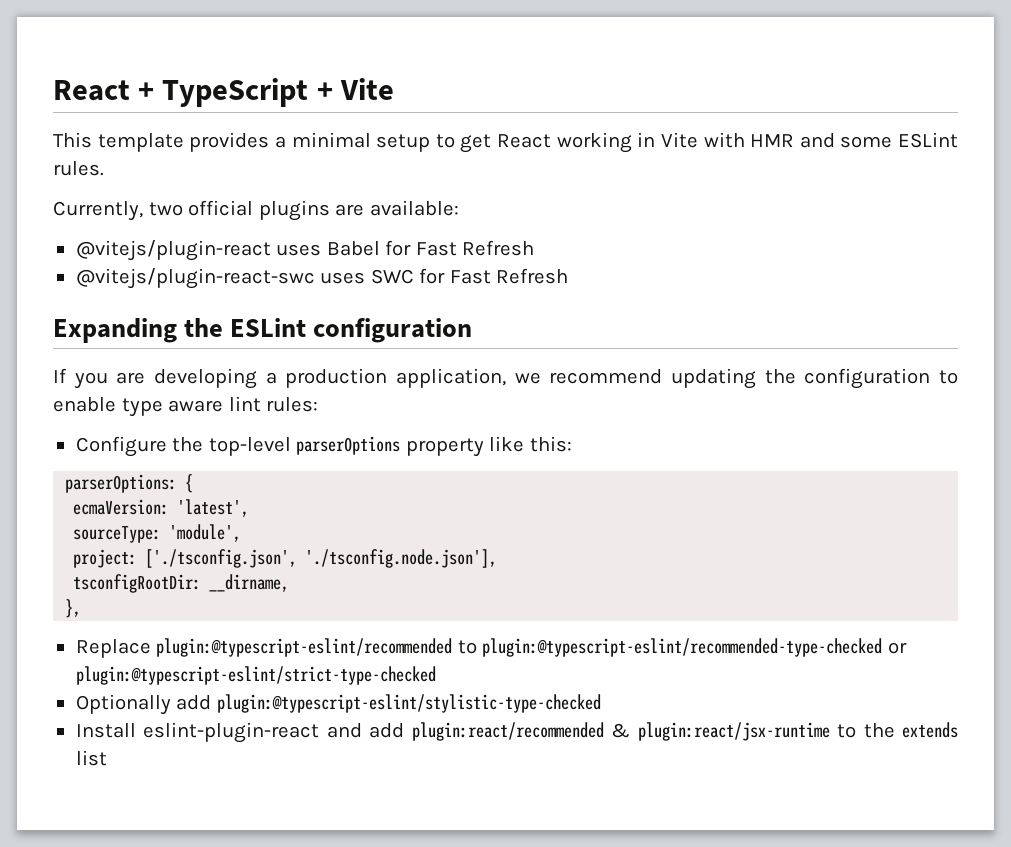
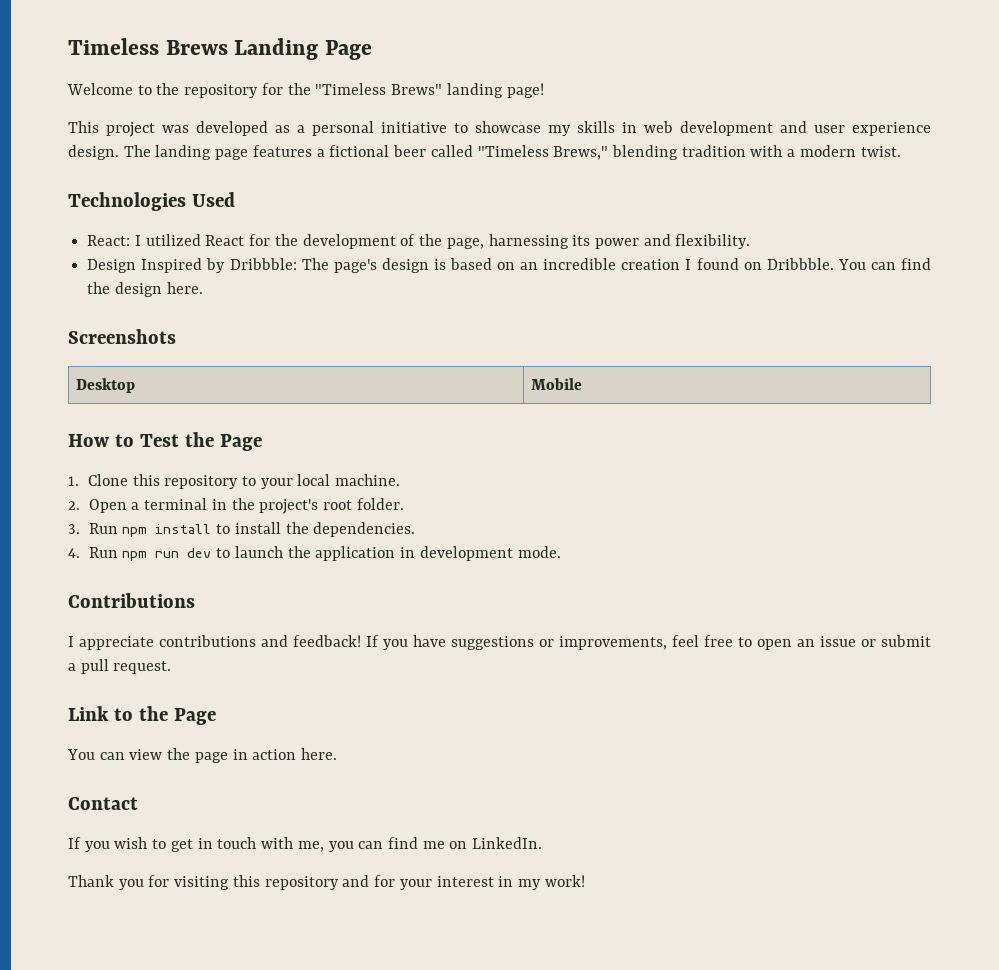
- React + TypeScript + Vite
- This template provides a minimal setup to get React working in Vite with HMR and some ESLint rules.
- Currently, two official plugins are available:
- @vitejs/plugin-react uses Babel for Fast Refresh
- @vitejs/plugin-react-swc uses SWC for Fast Refresh
- Expanding the ESLint configuration
- If you are developing a production application, we recommend updating the configuration to enable type aware lint rules:
- Configure the top-level parserOptions property like this:
- parserOptions: {
- ecmaVersion: 'latest',
- sourceType: 'module',
- project: ['./tsconfig.json', './tsconfig.node.json'],
- tsconfigRootDir: __dirname,
- },
- Replace plugin:@typescript-eslint/recommended to plugin:@typescript-eslint/recommended-type-checked or plugin:@typescript-eslint/strict-type-checked
- Optionally add plugin:@typescript-eslint/stylistic-type-checked
- Install eslint-plugin-react and add plugin:react/recommended & plugin:react/jsx-runtime to the extends list
+ Timeless Brews Landing Page
+ Welcome to the repository for the "Timeless Brews" landing page!
+ This project was developed as a personal initiative to showcase my skills in web development and user experience design. The landing page features a fictional beer called "Timeless Brews," blending tradition with a modern twist.
+ Technologies Used
+ React: I utilized React for the development of the page, harnessing its power and flexibility.
+ Design Inspired by Dribbble: The page's design is based on an incredible creation I found on Dribbble. You can find the design here.
+ Screenshots
+ Desktop | Mobile
+ How to Test the Page
+ 1. Clone this repository to your local machine.
+ 2. Open a terminal in the project's root folder.
+ 3. Run npm install to install the dependencies.
+ 4. Run npm run dev to launch the application in development mode.
+ Contributions
+ I appreciate contributions and feedback! If you have suggestions or improvements, feel free to open an issue or submit a pull request.
+ Link to the Page
+ You can view the page in action here.
+ Contact
+ If you wish to get in touch with me, you can find me on LinkedIn.
+ Thank you for visiting this repository and for your interest in my work!

